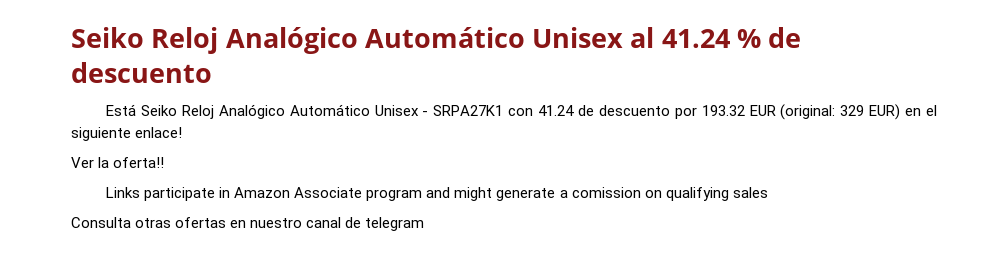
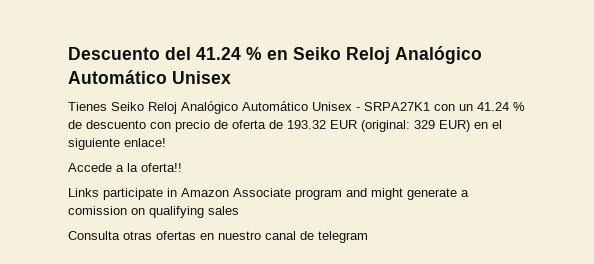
- Seiko Reloj Analógico Automático Unisex al 41.24 % de descuento
- Está Seiko Reloj Analógico Automático Unisex - SRPA27K1 con 41.24 de descuento por 193.32 EUR (original: 329 EUR) en el siguiente enlace!
+ Descuento del 41.24 % en Seiko Reloj Analógico Automático Unisex
+ Tienes Seiko Reloj Analógico Automático Unisex - SRPA27K1 con un 41.24 % de descuento con precio de oferta de 193.32 EUR (original: 329 EUR) en el siguiente enlace!
- Ver la oferta!!
+ Accede a la oferta!!

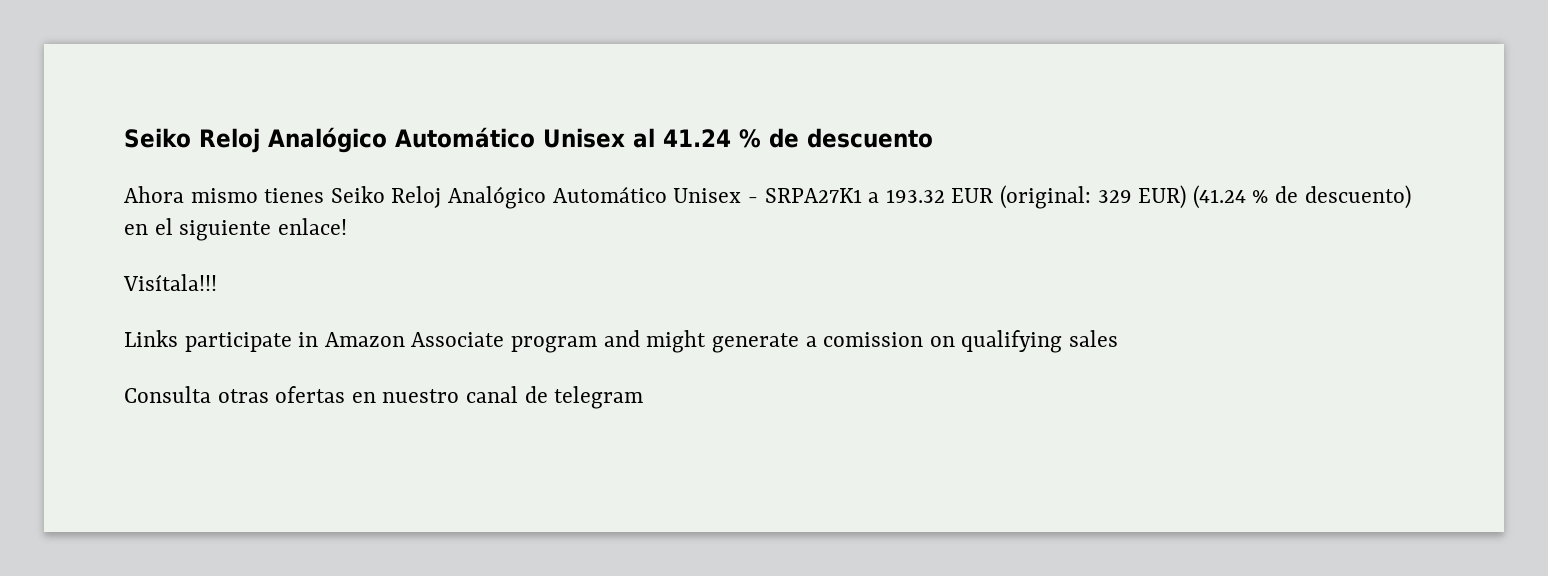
- Descuento del 41.24 % en Seiko Reloj Analógico Automático Unisex
- Tienes Seiko Reloj Analógico Automático Unisex - SRPA27K1 con un 41.24 % de descuento con precio de oferta de 193.32 EUR (original: 329 EUR) en el siguiente enlace!
+ Seiko Reloj Analógico Automático Unisex al 41.24 % de descuento
+ Ahora mismo tienes Seiko Reloj Analógico Automático Unisex - SRPA27K1 a 193.32 EUR (original: 329 EUR) (41.24 % de descuento) en el siguiente enlace!
- Accede a la oferta!!
+ Visítala!!!

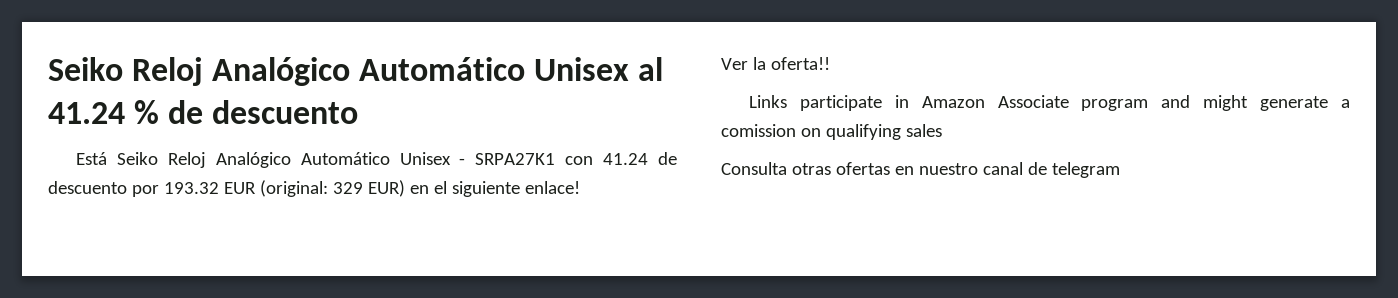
- Ahora mismo tienes Seiko Reloj Analógico Automático Unisex - SRPA27K1 a 193.32 EUR (original: 329 EUR) (41.24 % de descuento) en el siguiente enlace!
+ Está Seiko Reloj Analógico Automático Unisex - SRPA27K1 con 41.24 de descuento por 193.32 EUR (original: 329 EUR) en el siguiente enlace!
- Visítala!!!
+ Ver la oferta!!

